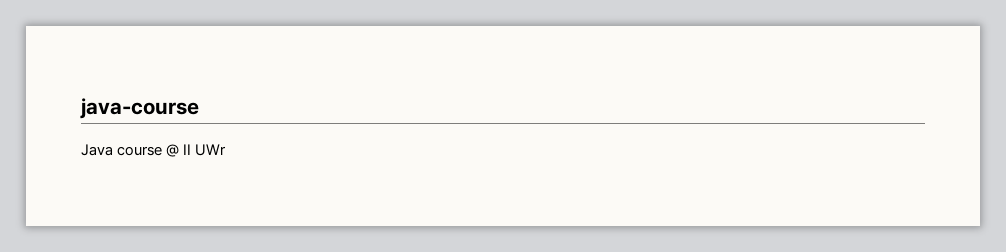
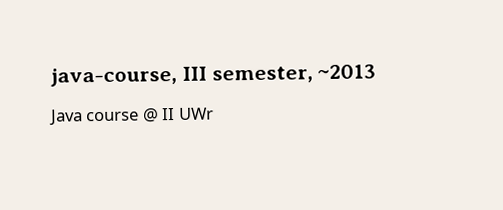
- java-course
+ java-course, III semester, ~2013

